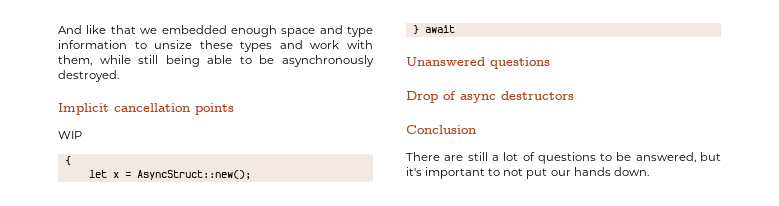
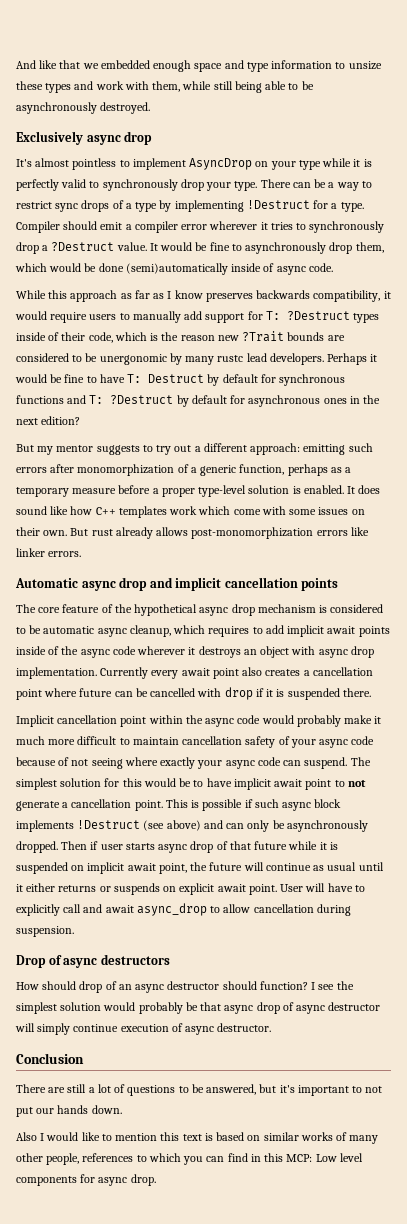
- Implicit cancellation points
- WIP
- {
- let x = AsyncStruct::new();
- } await
- Unanswered questions
+ Exclusively async drop
+ It's almost pointless to implement AsyncDrop on your type while it is perfectly valid to synchronously drop your type. There can be a way to restrict sync drops of a type by implementing !Destruct for a type. Compiler should emit a compiler error wherever it tries to synchronously drop a ?Destruct value. It would be fine to asynchronously drop them, which would be done (semi)automatically inside of async code.
+ While this approach as far as I know preserves backwards compatibility, it would require users to manually add support for T: ?Destruct types inside of their code, which is the reason new ?Trait bounds are considered to be unergonomic by many rustc lead developers. Perhaps it would be fine to have T: Destruct by default for synchronous functions and T: ?Destruct by default for asynchronous ones in the next edition?
+ But my mentor suggests to try out a different approach: emitting such errors after monomorphization of a generic function, perhaps as a temporary measure before a proper type-level solution is enabled. It does sound like how C++ templates work which come with some issues on their own. But rust already allows post-monomorphization errors like linker errors.
+ Automatic async drop and implicit cancellation points
+ The core feature of the hypothetical async drop mechanism is considered to be automatic async cleanup, which requires to add implicit await points inside of the async code wherever it destroys an object with async drop implementation. Currently every await point also creates a cancellation point where future can be cancelled with drop if it is suspended there.
+ Implicit cancellation point within the async code would probably make it much more difficult to maintain cancellation safety of your async code because of not seeing where exactly your async code can suspend. The simplest solution for this would be to have implicit await point to not generate a cancellation point. This is possible if such async block implements !Destruct (see above) and can only be asynchronously dropped. Then if user starts async drop of that future while it is suspended on implicit await point, the future will continue as usual until it either returns or suspends on explicit await point. User will have to explicitly call and await async_drop to allow cancellation during suspension.
  Drop of async destructors
+ How should drop of an async destructor should function? I see the simplest solution would probably be that async drop of async destructor will simply continue execution of async destructor.
+ Also I would like to mention this text is based on similar works of many other people, references to which you can find in this MCP: Low level components for async drop.

